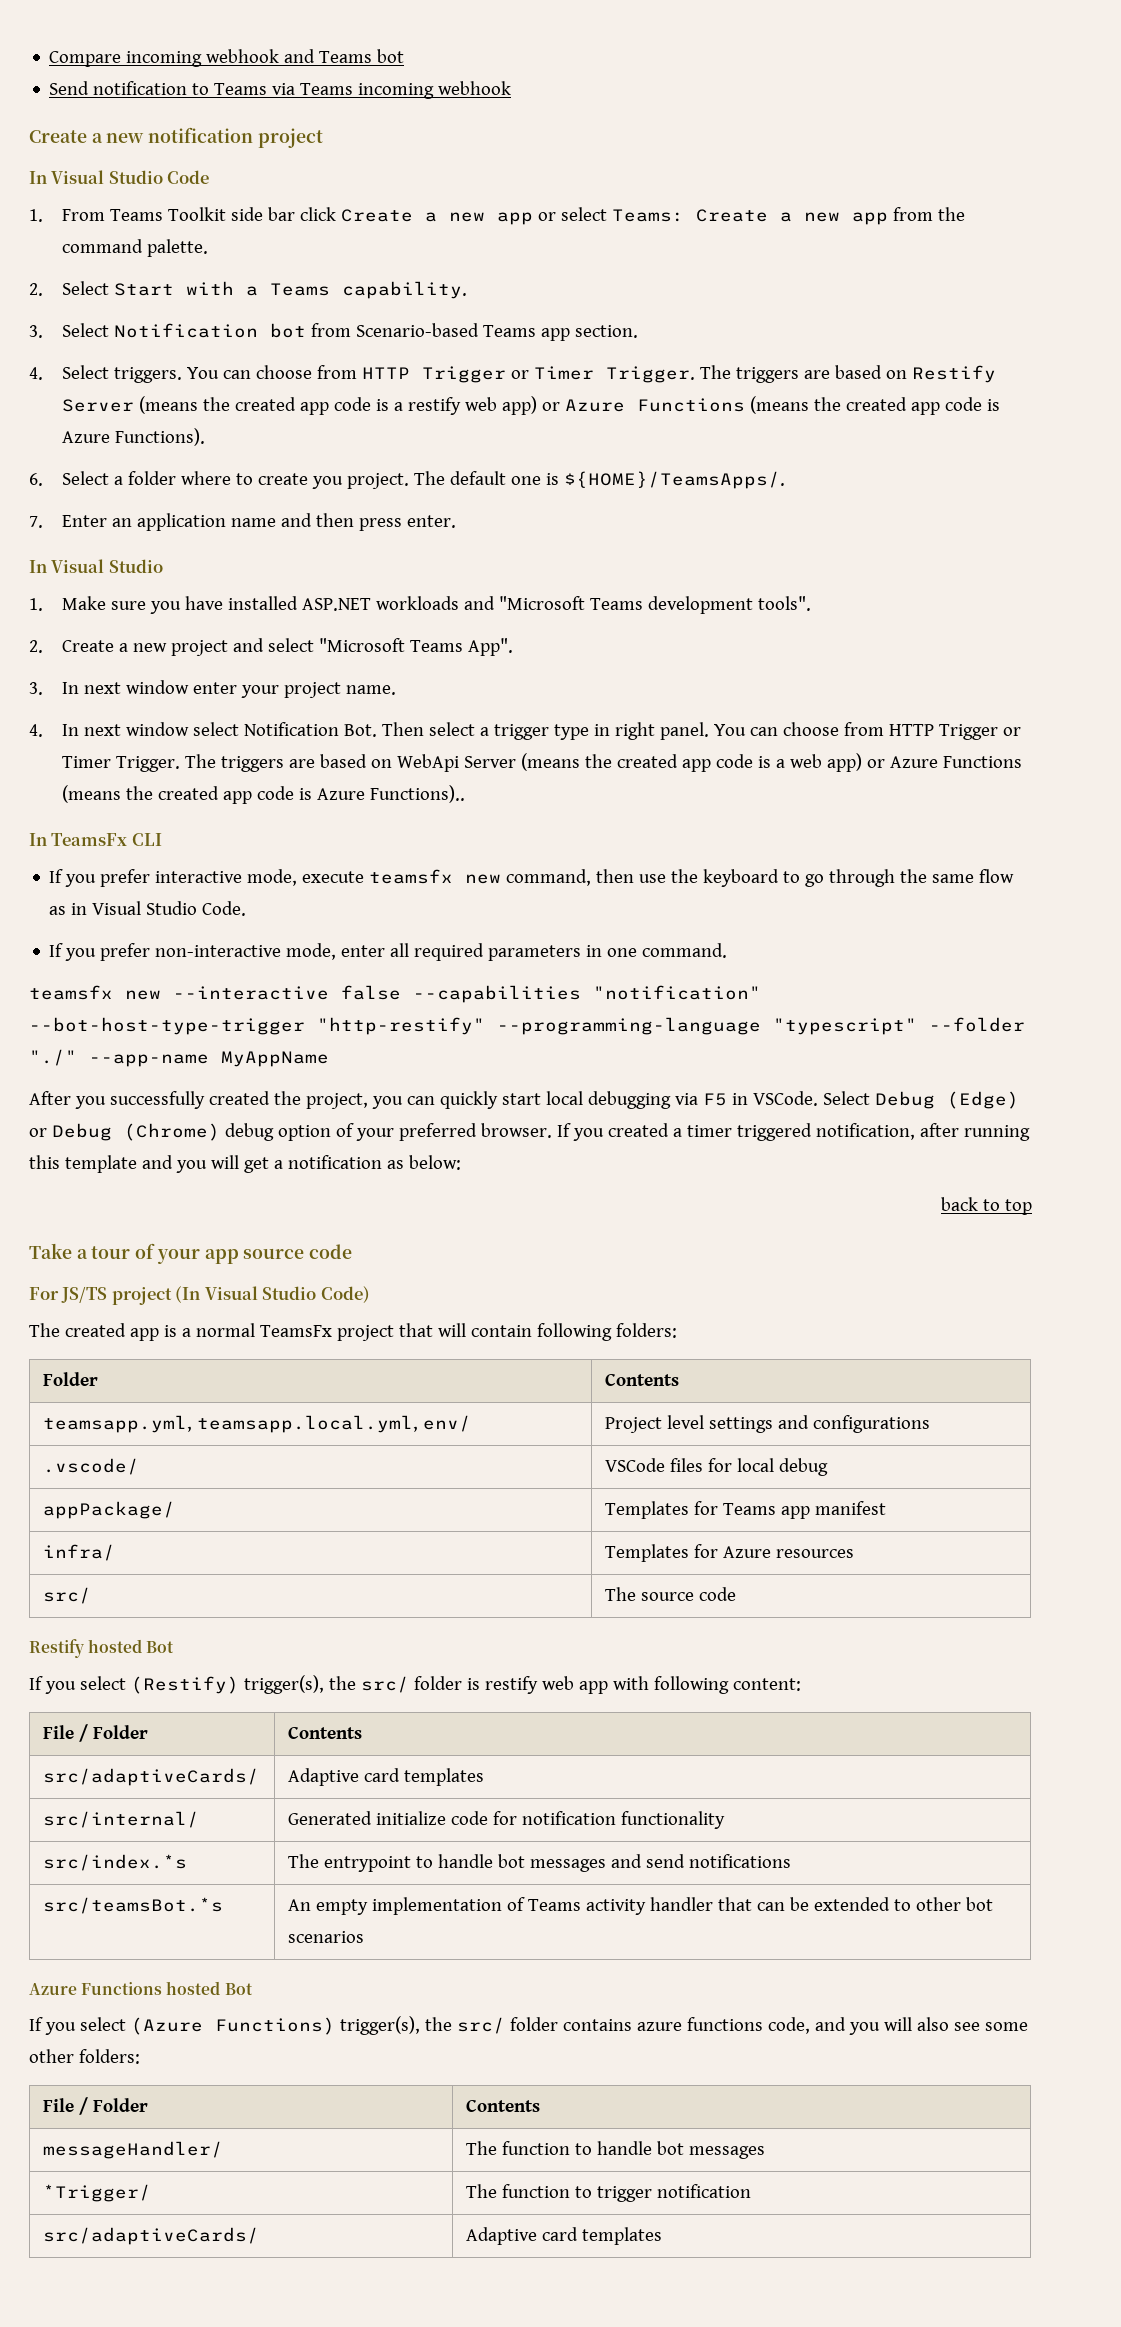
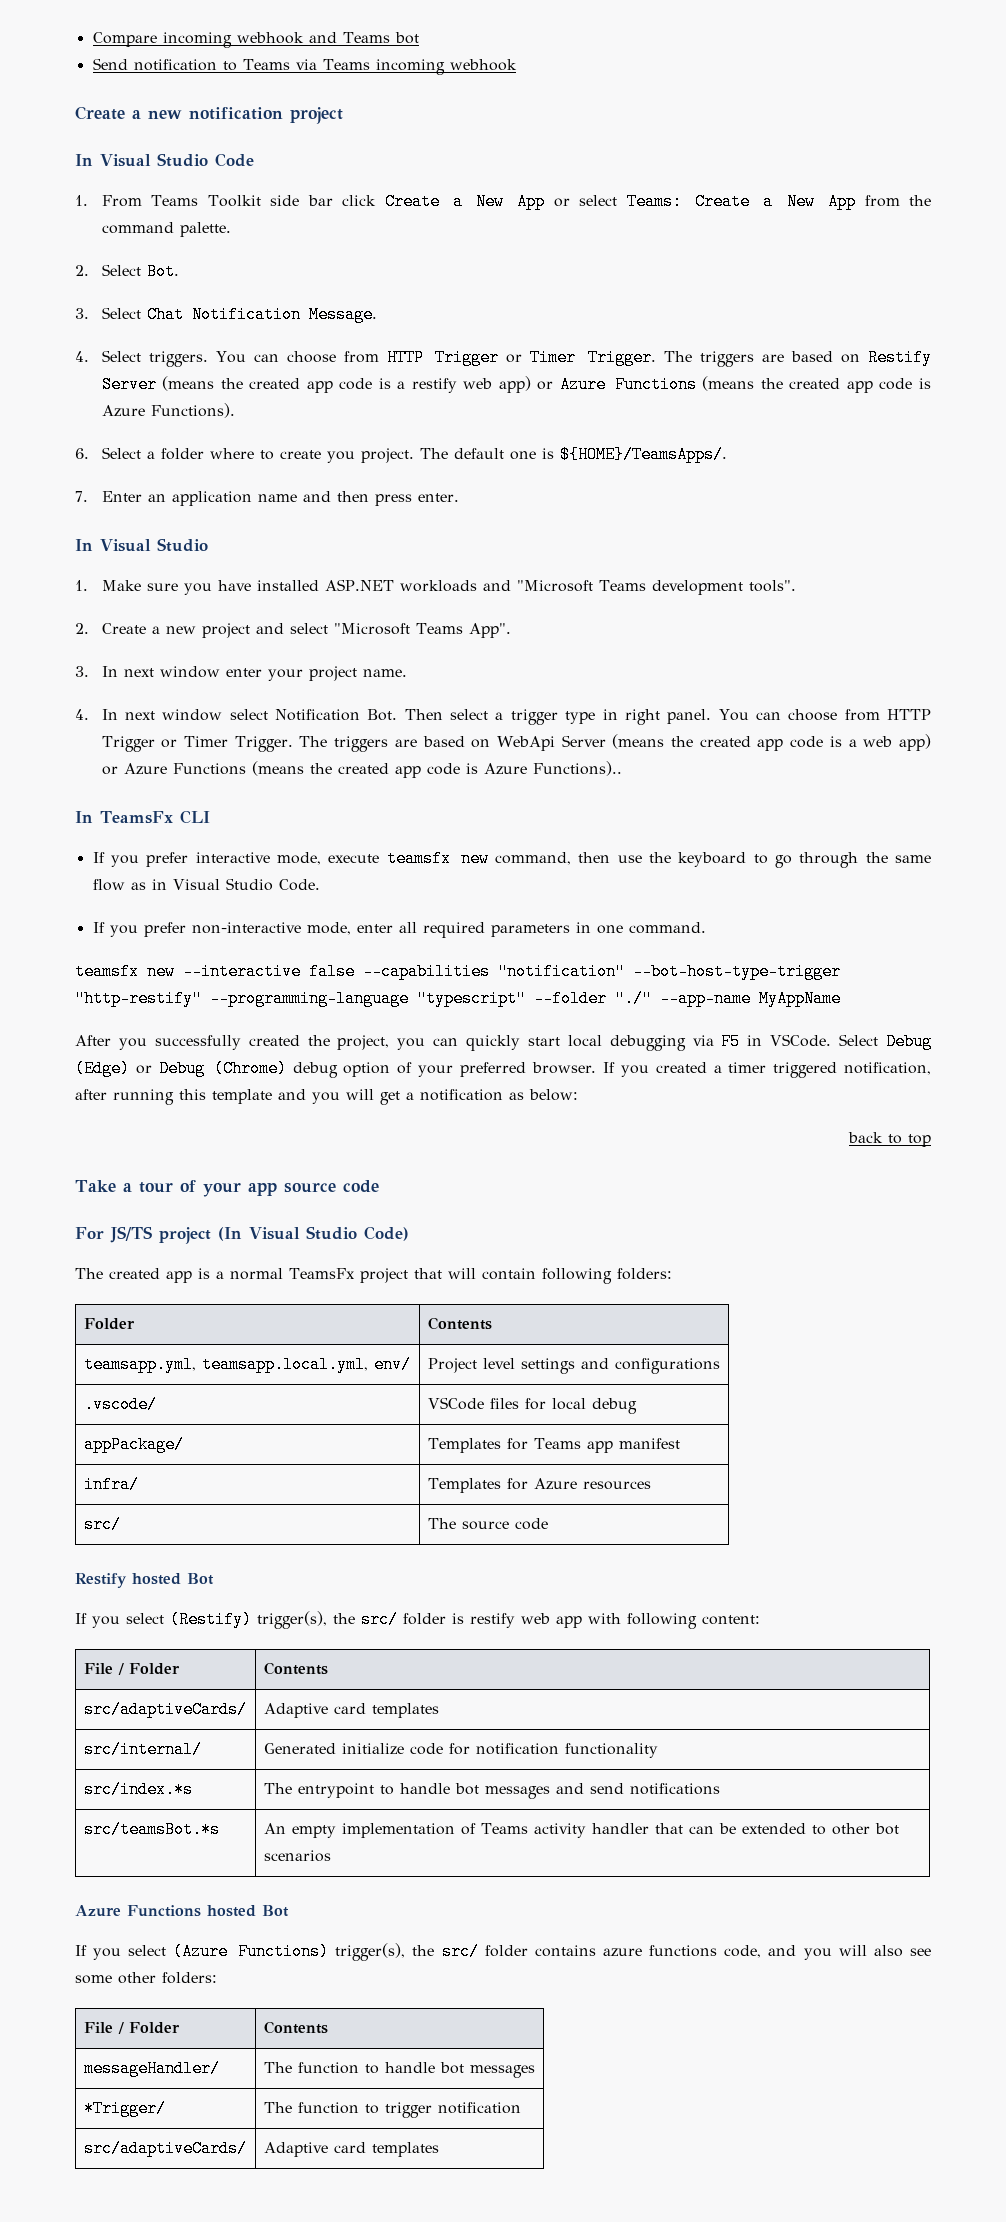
- 1. From Teams Toolkit side bar click Create a new app or select Teams: Create a new app from the command palette.
+ 1. From Teams Toolkit side bar click Create a New App or select Teams: Create a New App from the command palette.
- 2. Select Start with a Teams capability.
- 3. Select Notification bot from Scenario-based Teams app section.
+ 2. Select Bot.
+ 3. Select Chat Notification Message.

